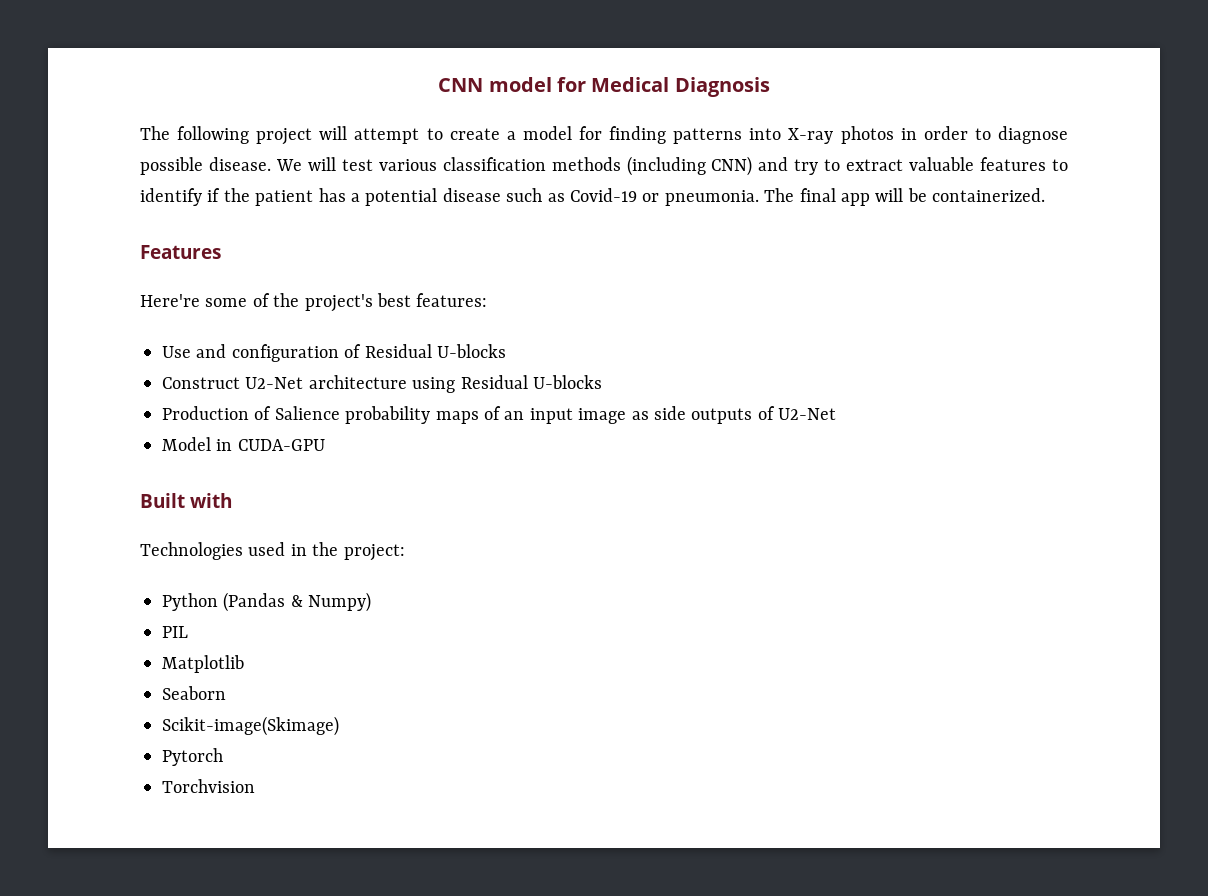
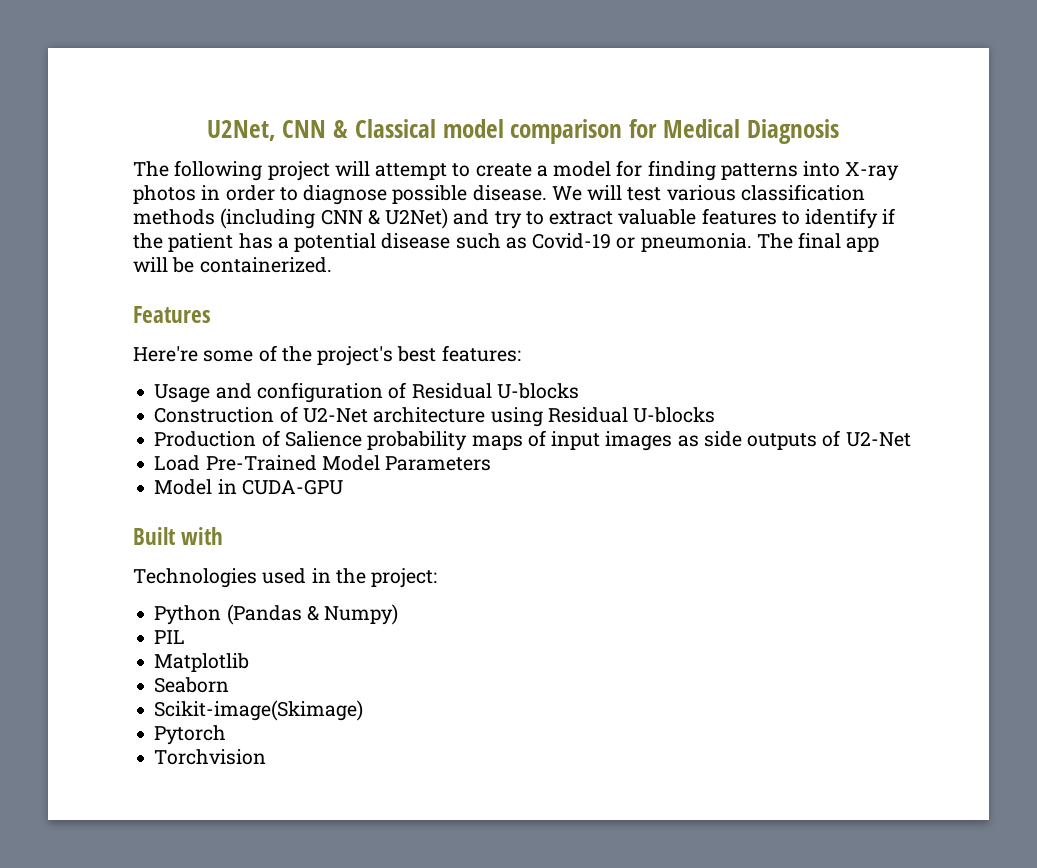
- CNN model for Medical Diagnosis
+ U2Net, CNN & Classical model comparison for Medical Diagnosis
- We will test various classification methods (including CNN) and try to extract valuable features to identify if the patient has a potential disease such as Covid-19 or pneumonia.
+ We will test various classification methods (including CNN & U2Net) and try to extract valuable features to identify if the patient has a potential disease such as Covid-19 or pneumonia.
- Use and configuration of Residual U-blocks
+ Usage and configuration of Residual U-blocks
- Construct U2-Net architecture using Residual U-blocks
+ Construction of U2-Net architecture using Residual U-blocks
- Production of Salience probability maps of an input image as side outputs of U2-Net
+ Production of Salience probability maps of input images as side outputs of U2-Net
+ Load Pre-Trained Model Parameters

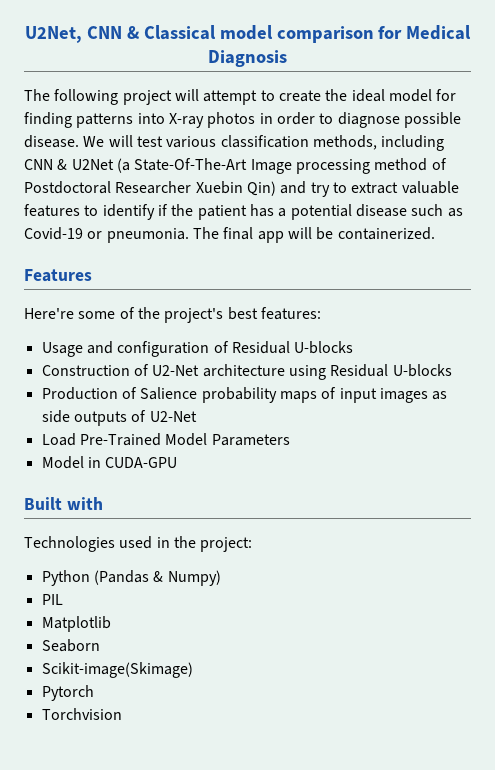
- The following project will attempt to create a model for finding patterns into X-ray photos in order to diagnose possible disease.
+ The following project will attempt to create the ideal model for finding patterns into X-ray photos in order to diagnose possible disease.
- We will test various classification methods (including CNN & U2Net) and try to extract valuable features to identify if the patient has a potential disease such as Covid-19 or pneumonia.
+ We will test various classification methods, including CNN & U2Net (a State-Of-The-Art Image processing method of Postdoctoral Researcher Xuebin Qin) and try to extract valuable features to identify if the patient has a potential disease such as Covid-19 or pneumonia.

